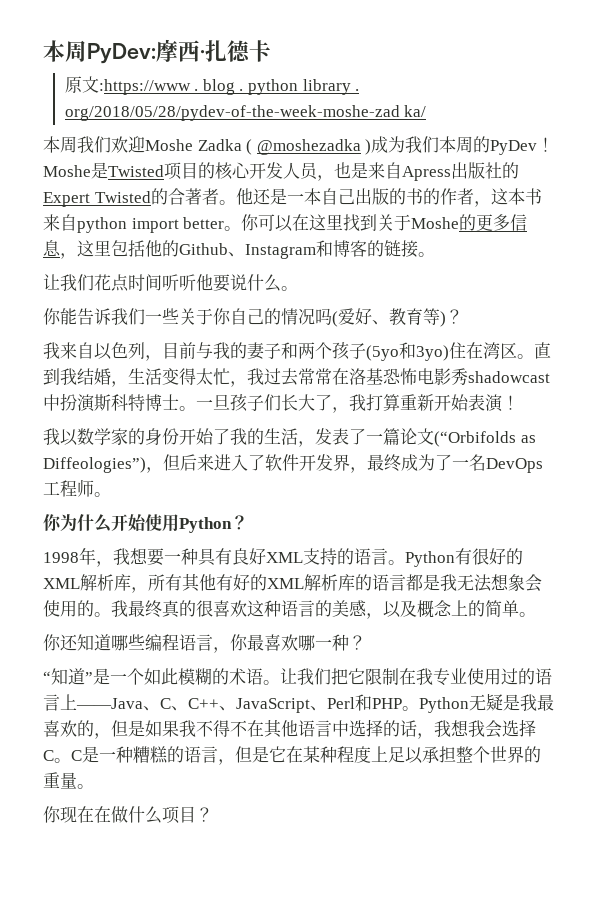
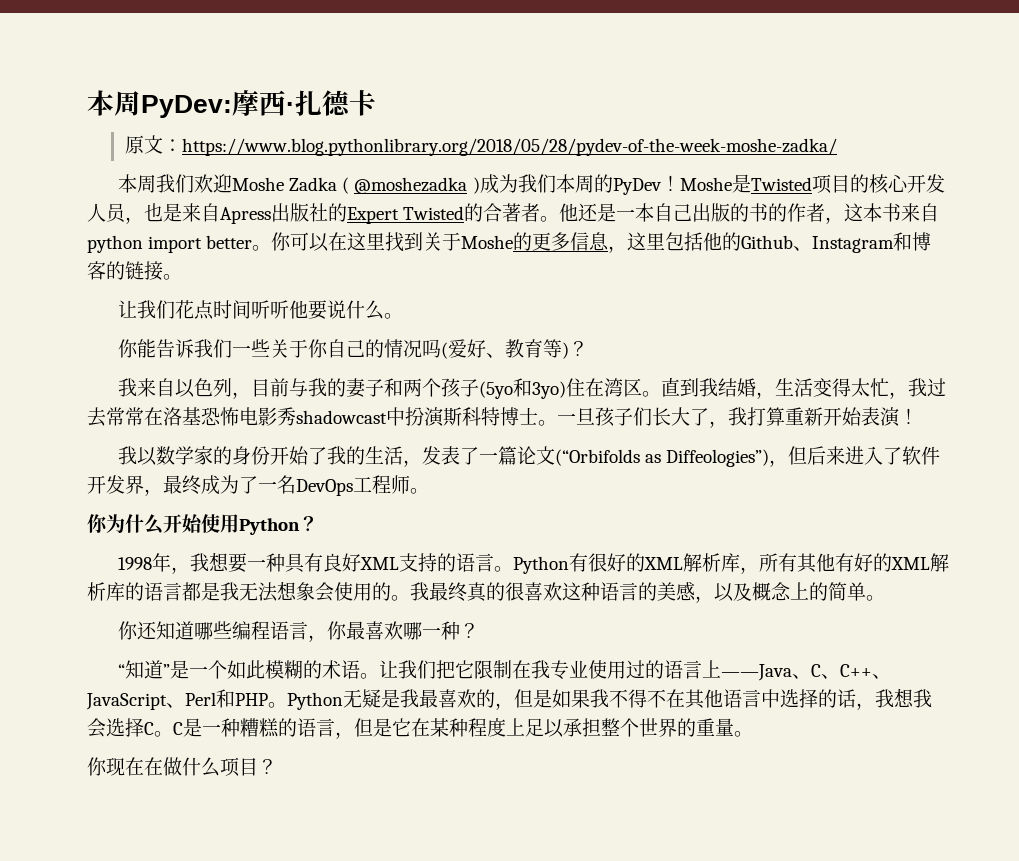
- 原文:https://www . blog . python library . org/2018/05/28/pydev-of-the-week-moshe-zad ka/
+ 原文：https://www.blog.pythonlibrary.org/2018/05/28/pydev-of-the-week-moshe-zadka/

